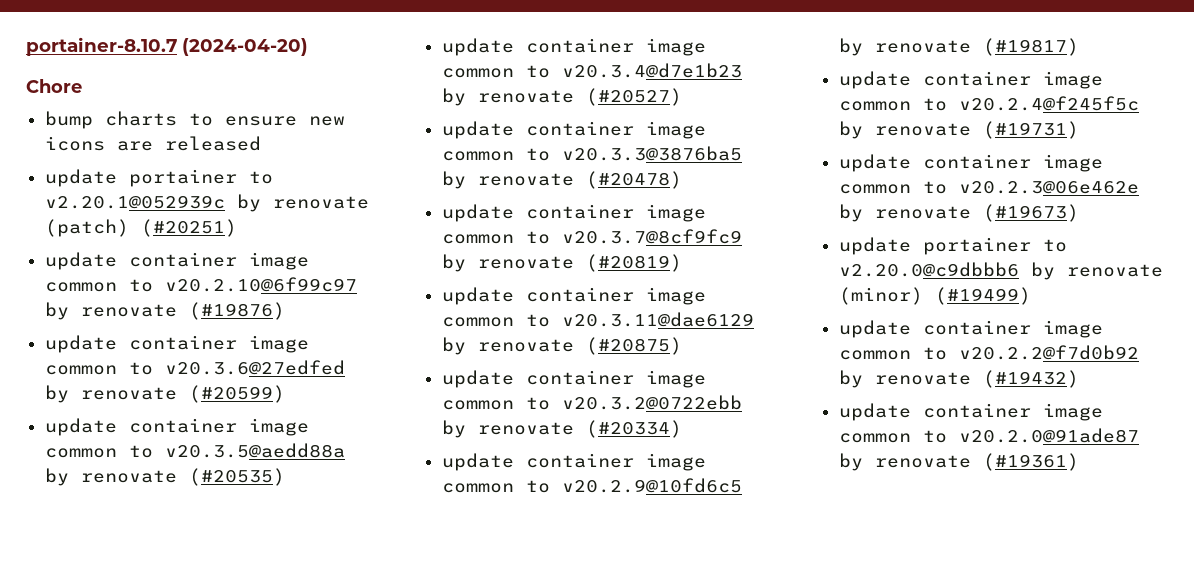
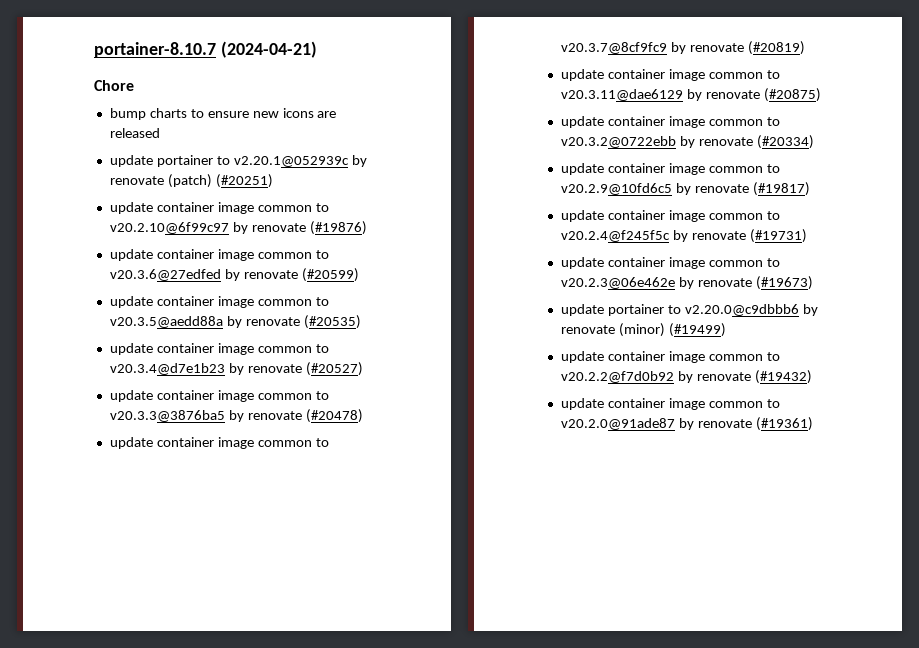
- portainer-8.10.7 (2024-04-20)
+ portainer-8.10.7 (2024-04-21)

